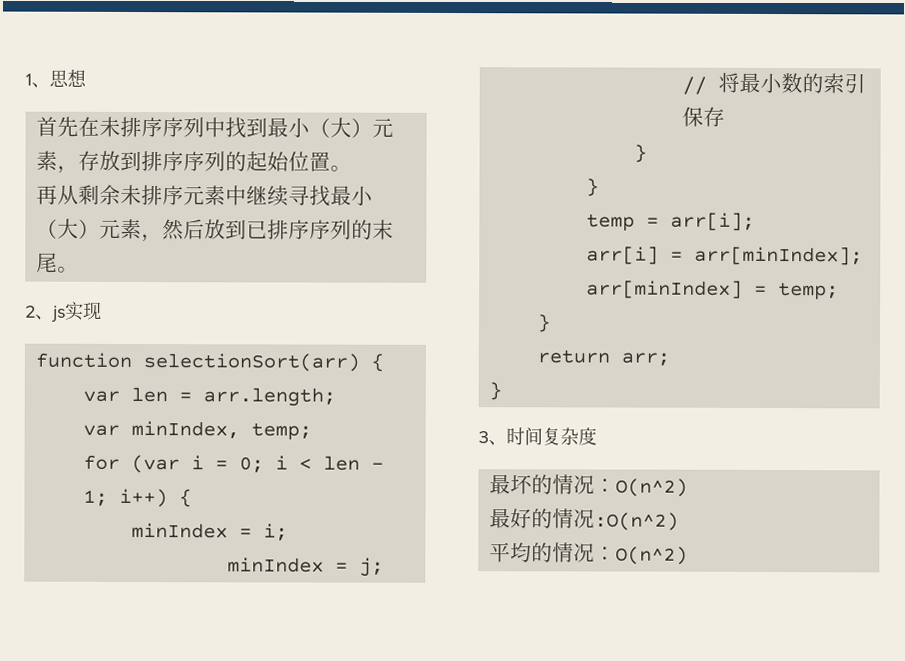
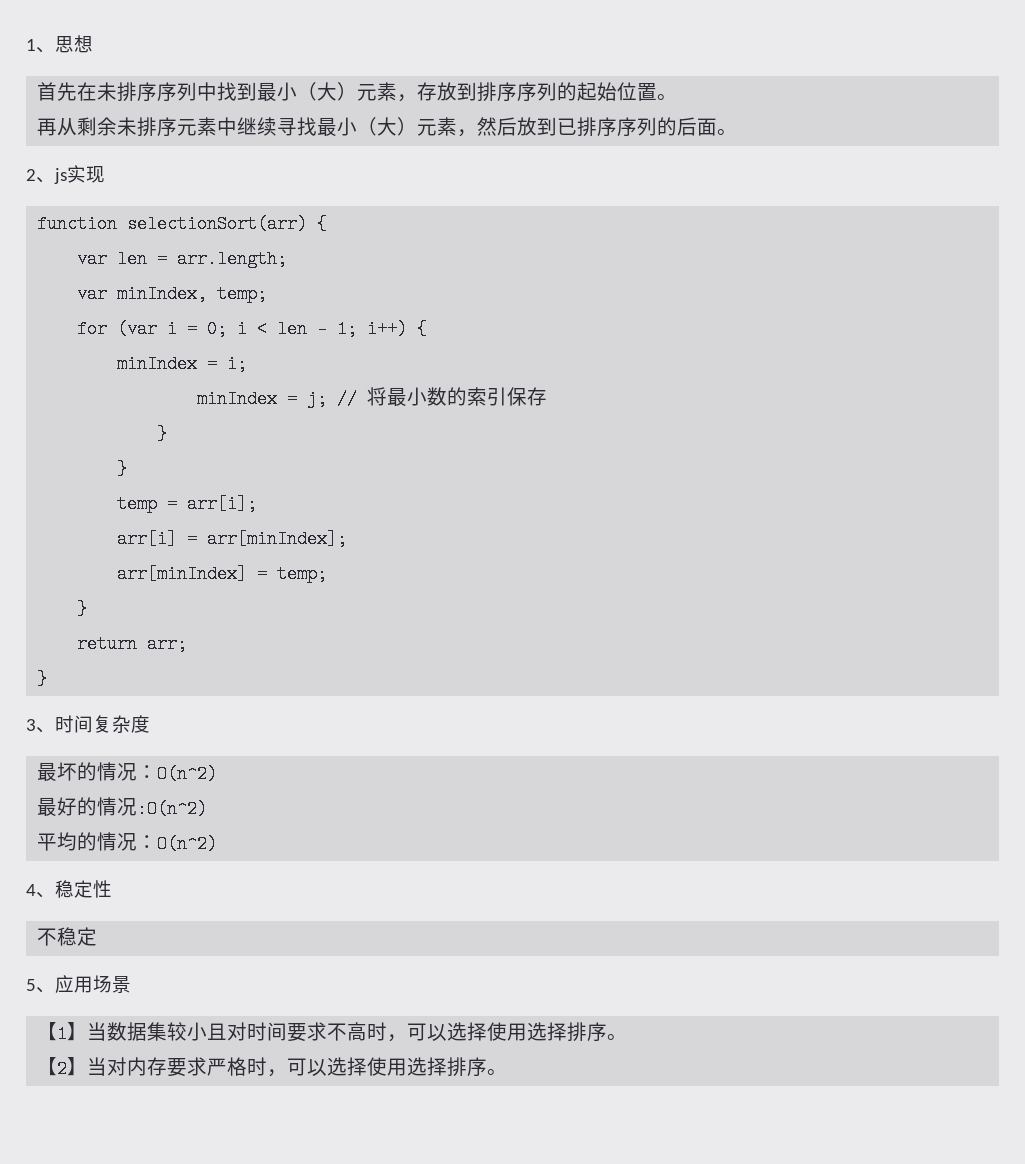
- 再从剩余未排序元素中继续寻找最小（大）元素，然后放到已排序序列的末尾。
+ 再从剩余未排序元素中继续寻找最小（大）元素，然后放到已排序序列的后面。
+ 4、稳定性
+ 不稳定
+ 5、应用场景
+ 【1】当数据集较小且对时间要求不高时，可以选择使用选择排序。
+ 【2】当对内存要求严格时，可以选择使用选择排序。

